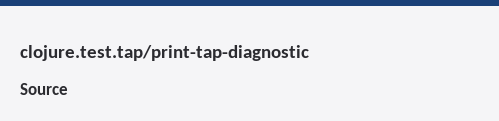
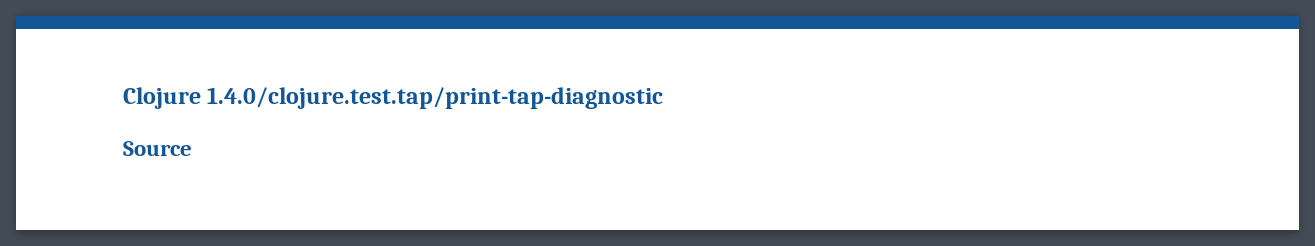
- clojure.test.tap/print-tap-diagnostic
+ Clojure 1.4.0/clojure.test.tap/print-tap-diagnostic

